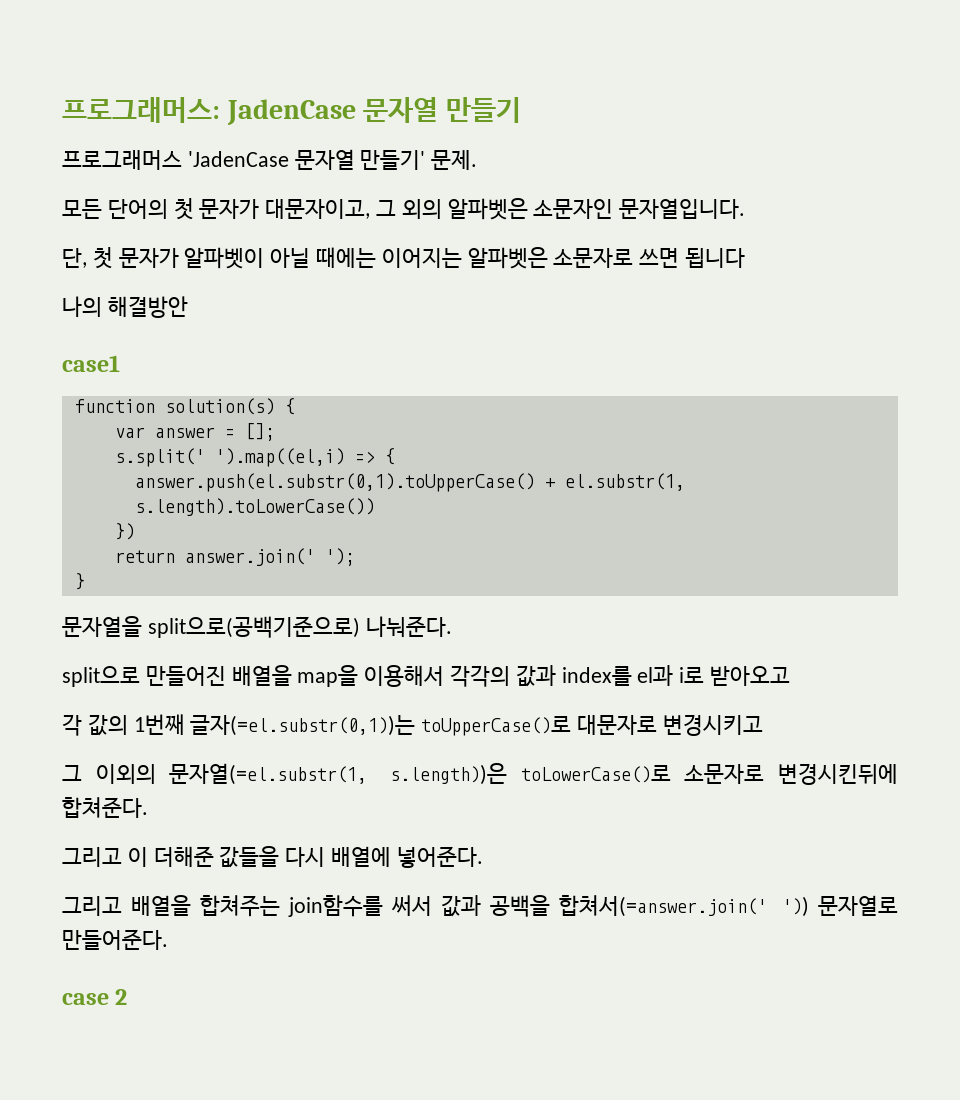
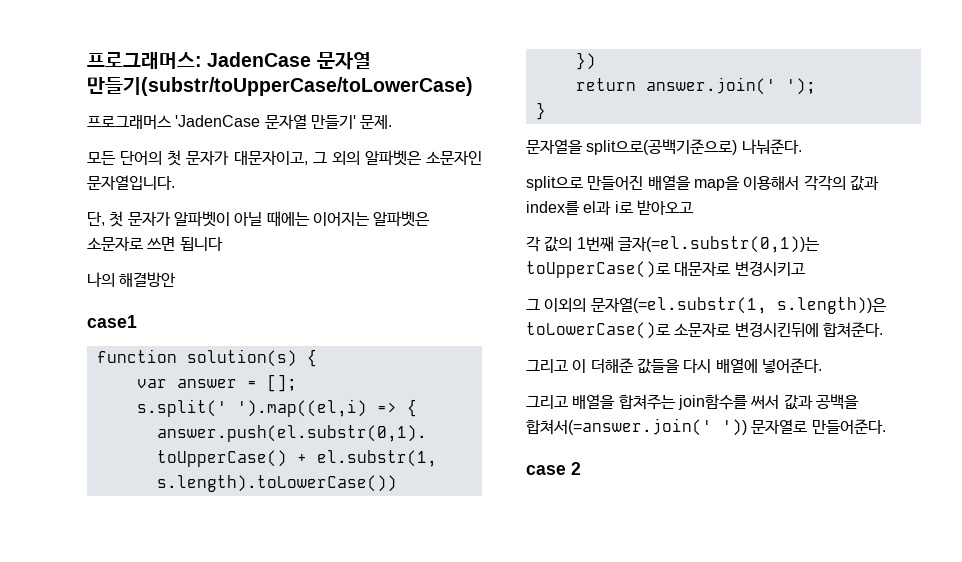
- 프로그래머스: JadenCase 문자열 만들기
+ 프로그래머스: JadenCase 문자열 만들기(substr/toUpperCase/toLowerCase)

